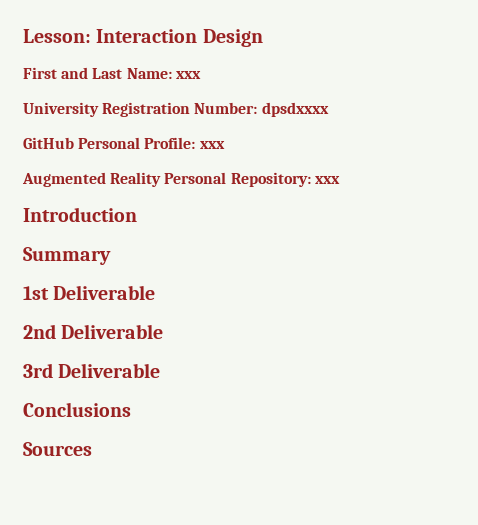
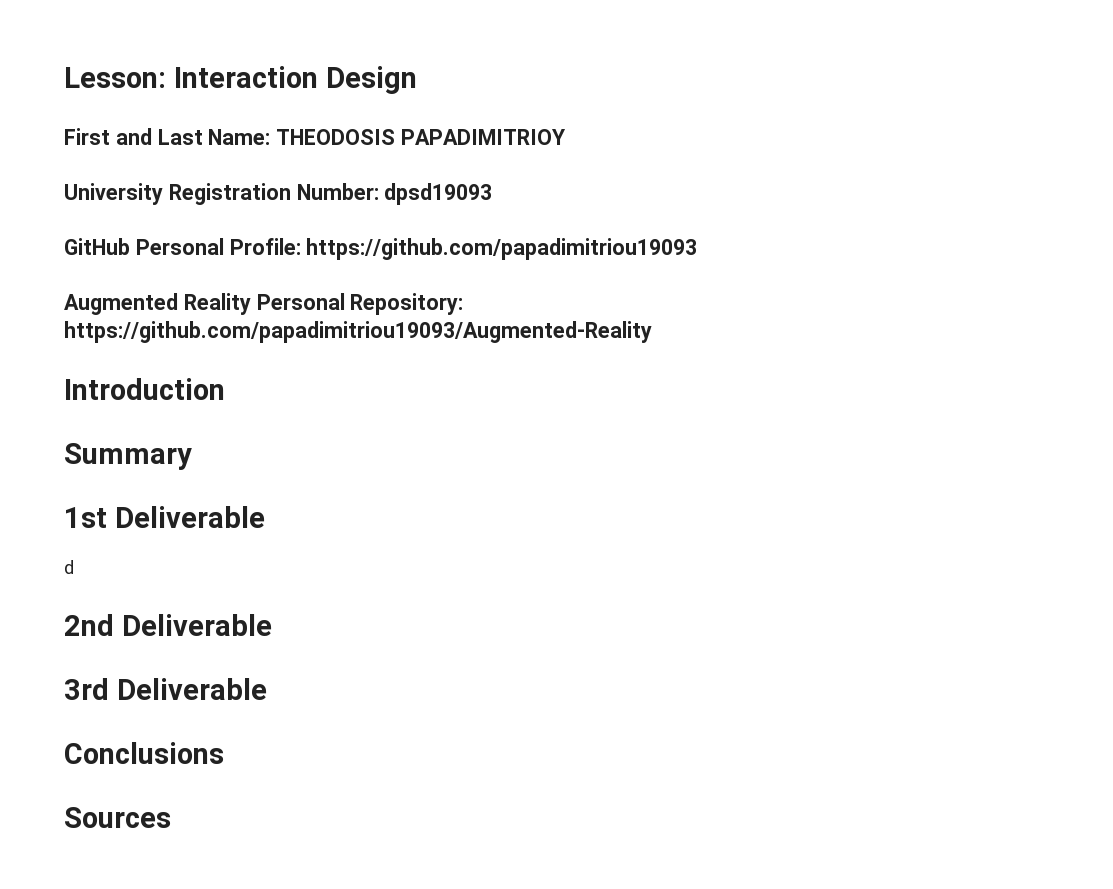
- First and Last Name: xxx
+ First and Last Name: THEODOSIS PAPADIMITRIOY
- University Registration Number: dpsdxxxx
+ University Registration Number: dpsd19093
- GitHub Personal Profile: xxx
+ GitHub Personal Profile: https://github.com/papadimitriou19093
- Augmented Reality Personal Repository: xxx
+ Augmented Reality Personal Repository: https://github.com/papadimitriou19093/Augmented-Reality
+ d

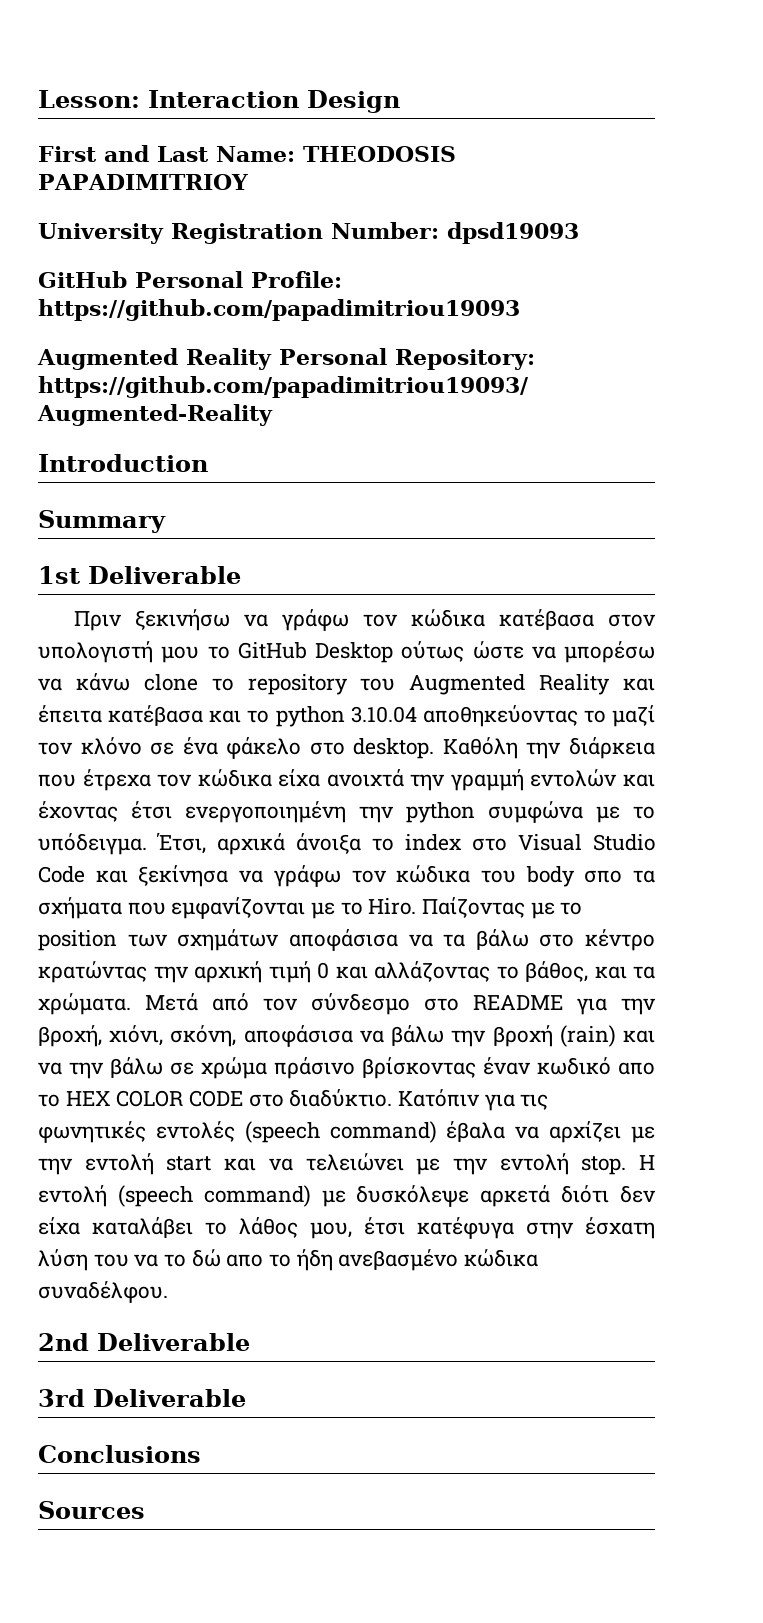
- d
+ Πριν ξεκινήσω να γράφω τον κώδικα κατέβασα στον υπολογιστή μου το GitHub Desktop ούτως ώστε να μπορέσω να κάνω clone το repository του Augmented Reality και έπειτα κατέβασα και το python 3.10.04 αποθηκεύοντας το μαζί τον κλόνο σε ένα φάκελο στο desktop. Καθόλη την διάρκεια που έτρεχα τον κώδικα είχα ανοιχτά την γραμμή εντολών και έχοντας έτσι ενεργοποιημένη την python συμφώνα με το υπόδειγμα. Έτσι, αρχικά άνοιξα το index στο Visual Studio Code και ξεκίνησα να γράφω τον κώδικα του body σπο τα σχήματα που εμφανίζονται με το Hiro. Παίζοντας με το position των σχημάτων αποφάσισα να τα βάλω στο κέντρο κρατώντας την αρχική τιμή 0 και αλλάζοντας το βάθος, και τα χρώματα. Μετά από τον σύνδεσμο στο README για την βροχή, χιόνι, σκόνη, αποφάσισα να βάλω την βροχή (rain) και να την βάλω σε χρώμα πράσινο βρίσκοντας έναν κωδικό απο το HEX COLOR CODE στο διαδύκτιο. Κατόπιν για τις φωνητικές εντολές (speech command) έβαλα να αρχίζει με την εντολή start και να τελειώνει με την εντολή stop. Η εντολή (speech command) με δυσκόλεψε αρκετά διότι δεν είχα καταλάβει το λάθος μου, έτσι κατέφυγα στην έσχατη λύση του να το δώ απο το ήδη ανεβασμένο κώδικα συναδέλφου.

